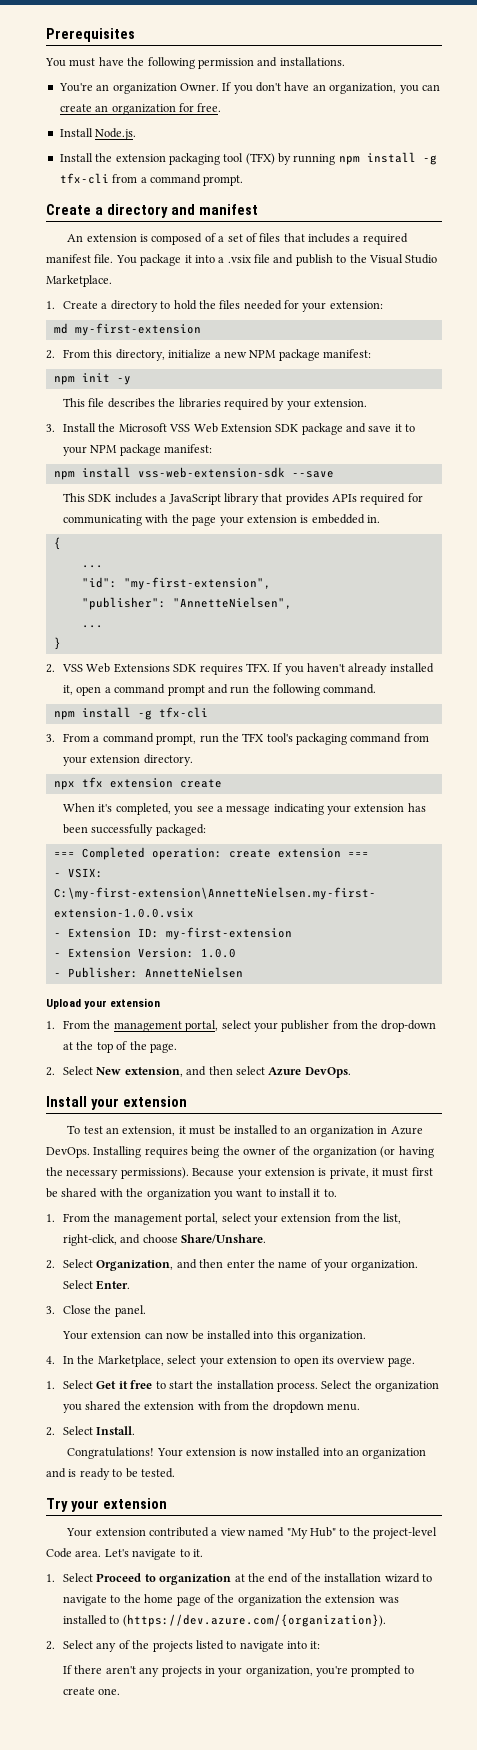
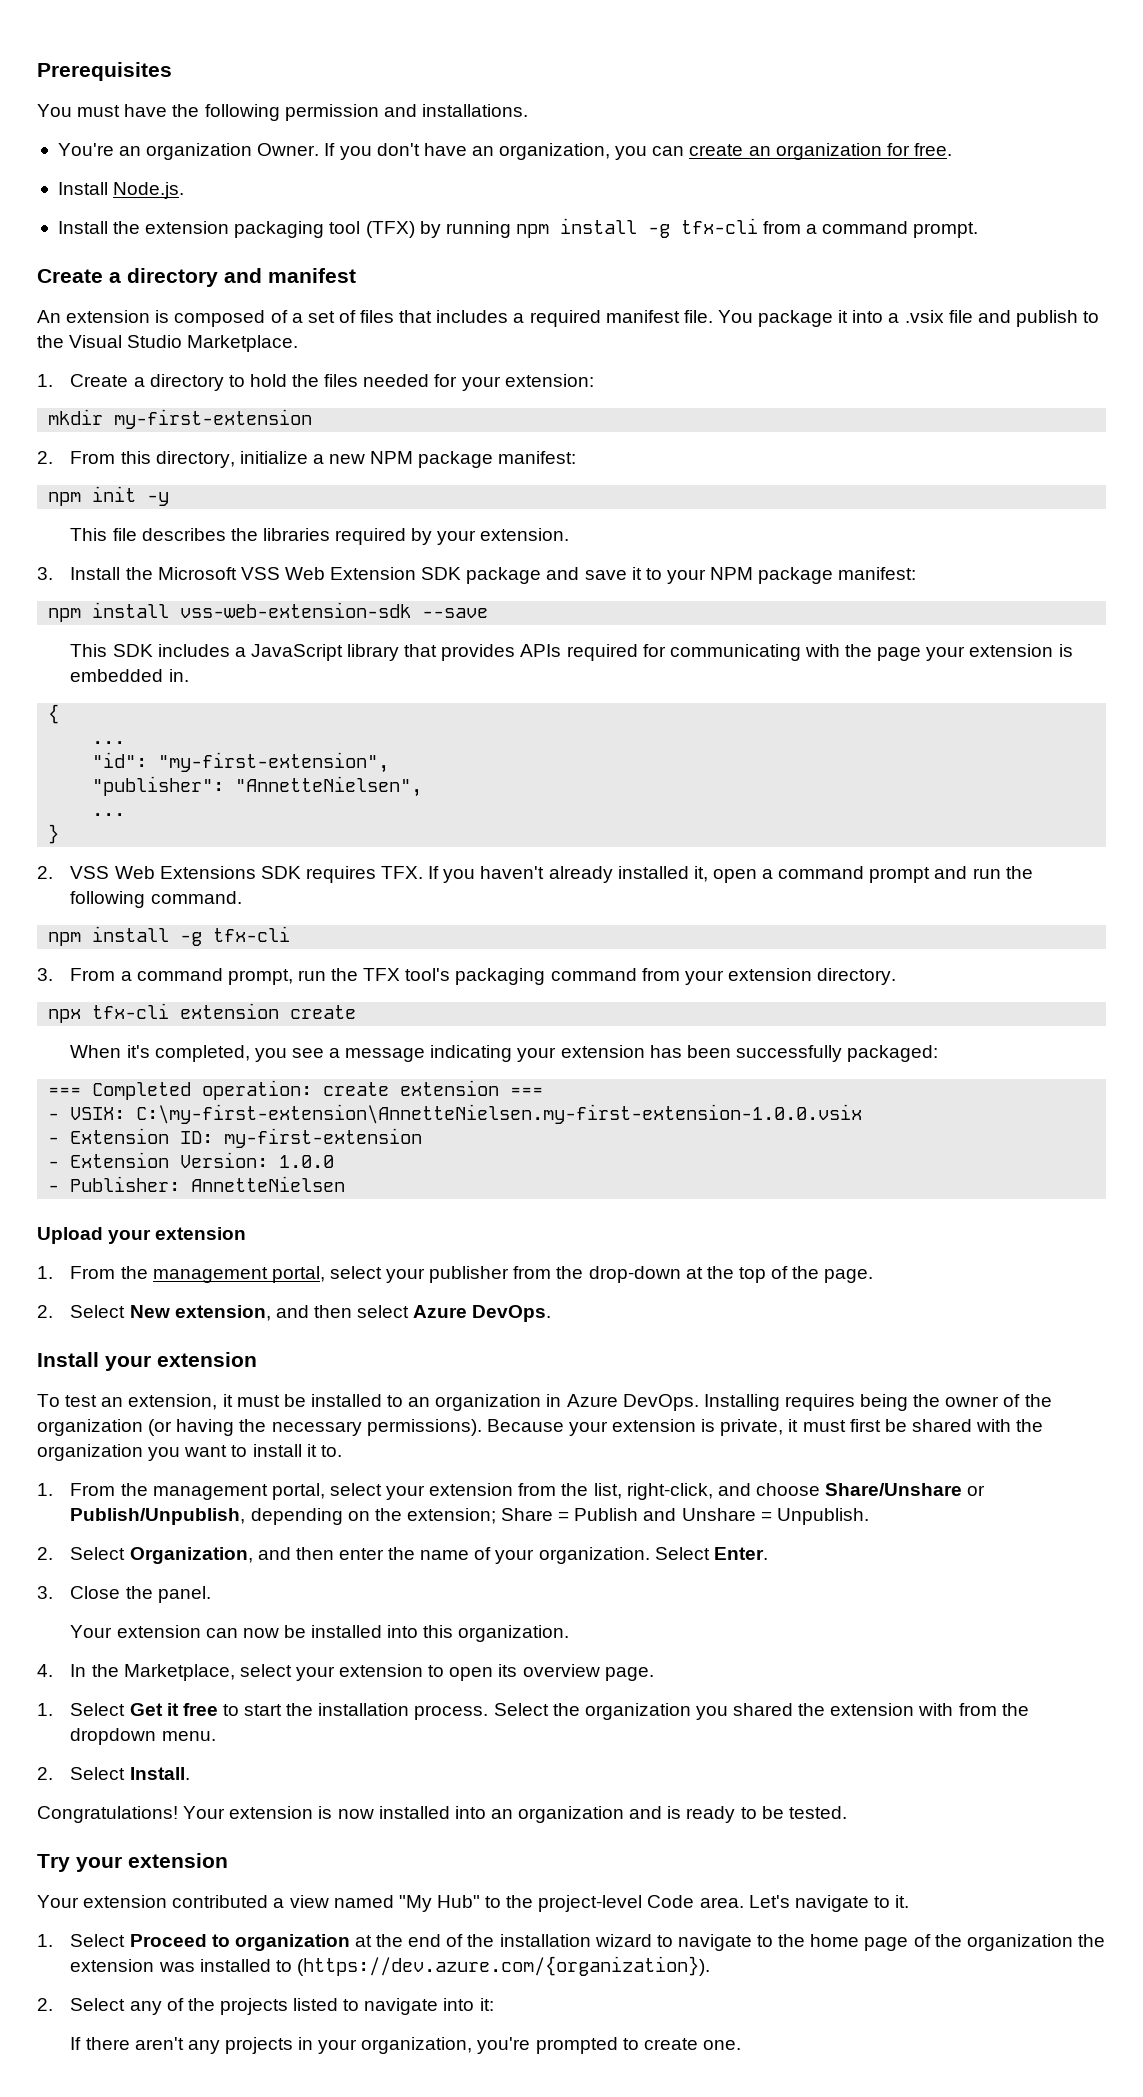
- md my-first-extension
+ mkdir my-first-extension
- npx tfx extension create
+ npx tfx-cli extension create
- 1. From the management portal, select your extension from the list, right-click, and choose Share/Unshare.
+ 1. From the management portal, select your extension from the list, right-click, and choose Share/Unshare or Publish/Unpublish, depending on the extension; Share = Publish and Unshare = Unpublish.

